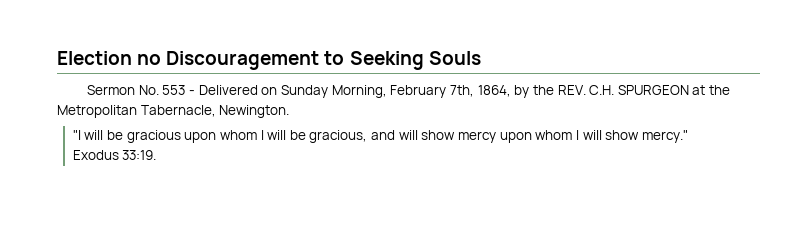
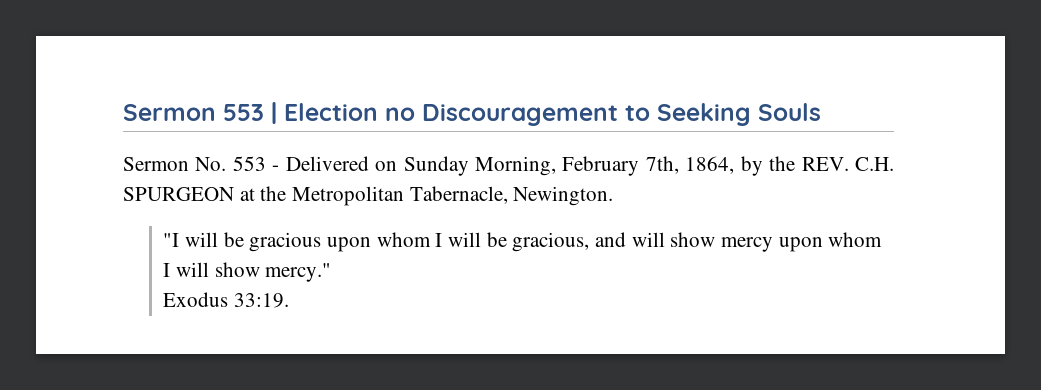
- Election no Discouragement to Seeking Souls
+ Sermon 553 | Election no Discouragement to Seeking Souls

